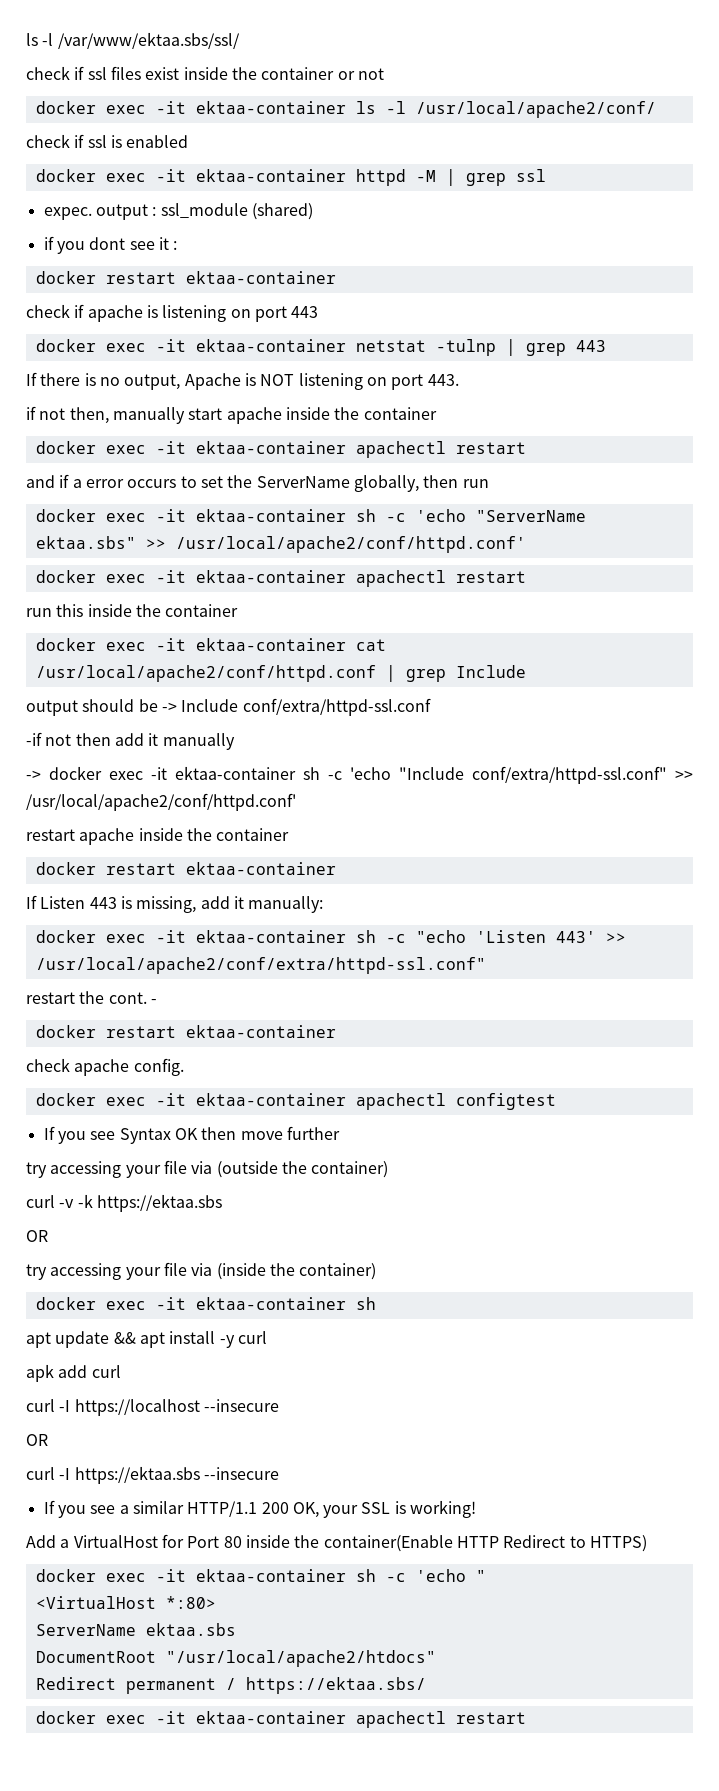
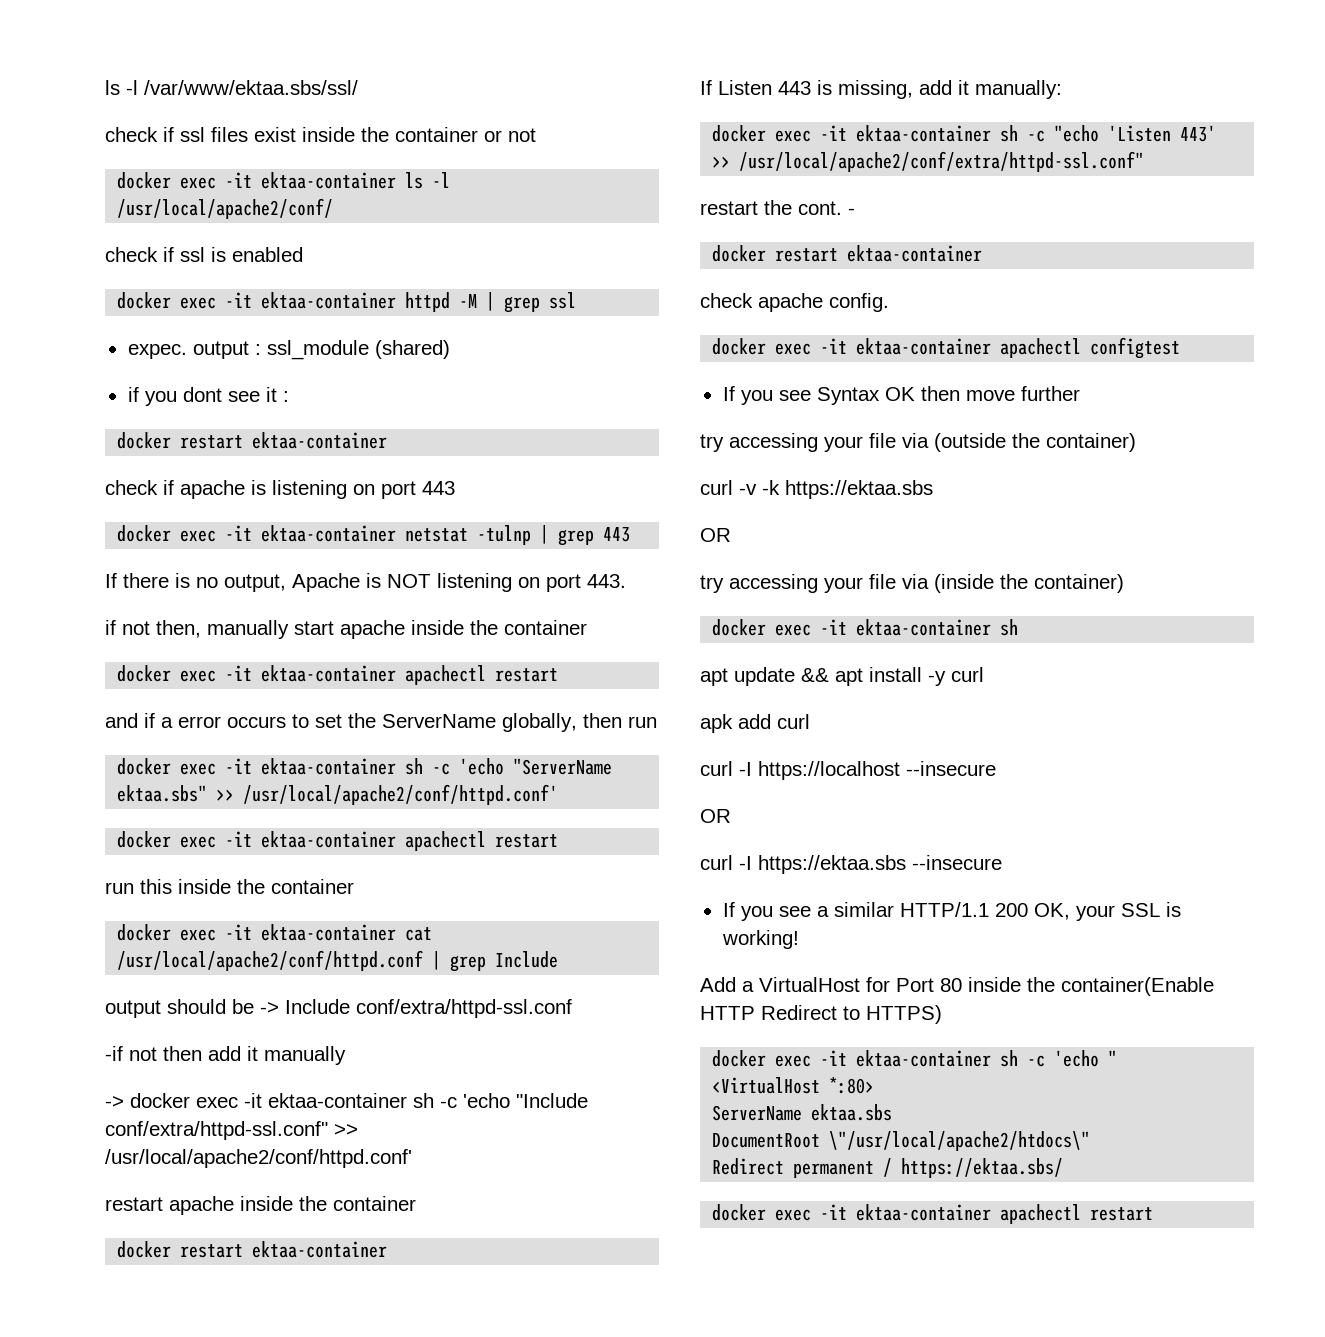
- DocumentRoot "/usr/local/apache2/htdocs"
+ DocumentRoot \"/usr/local/apache2/htdocs\"

